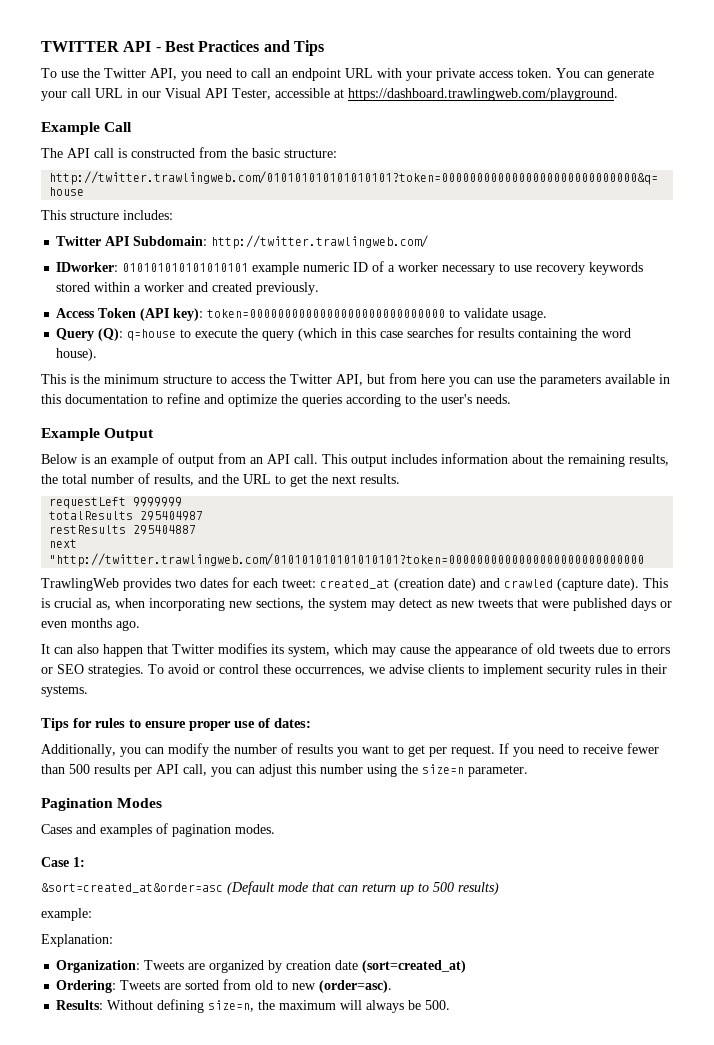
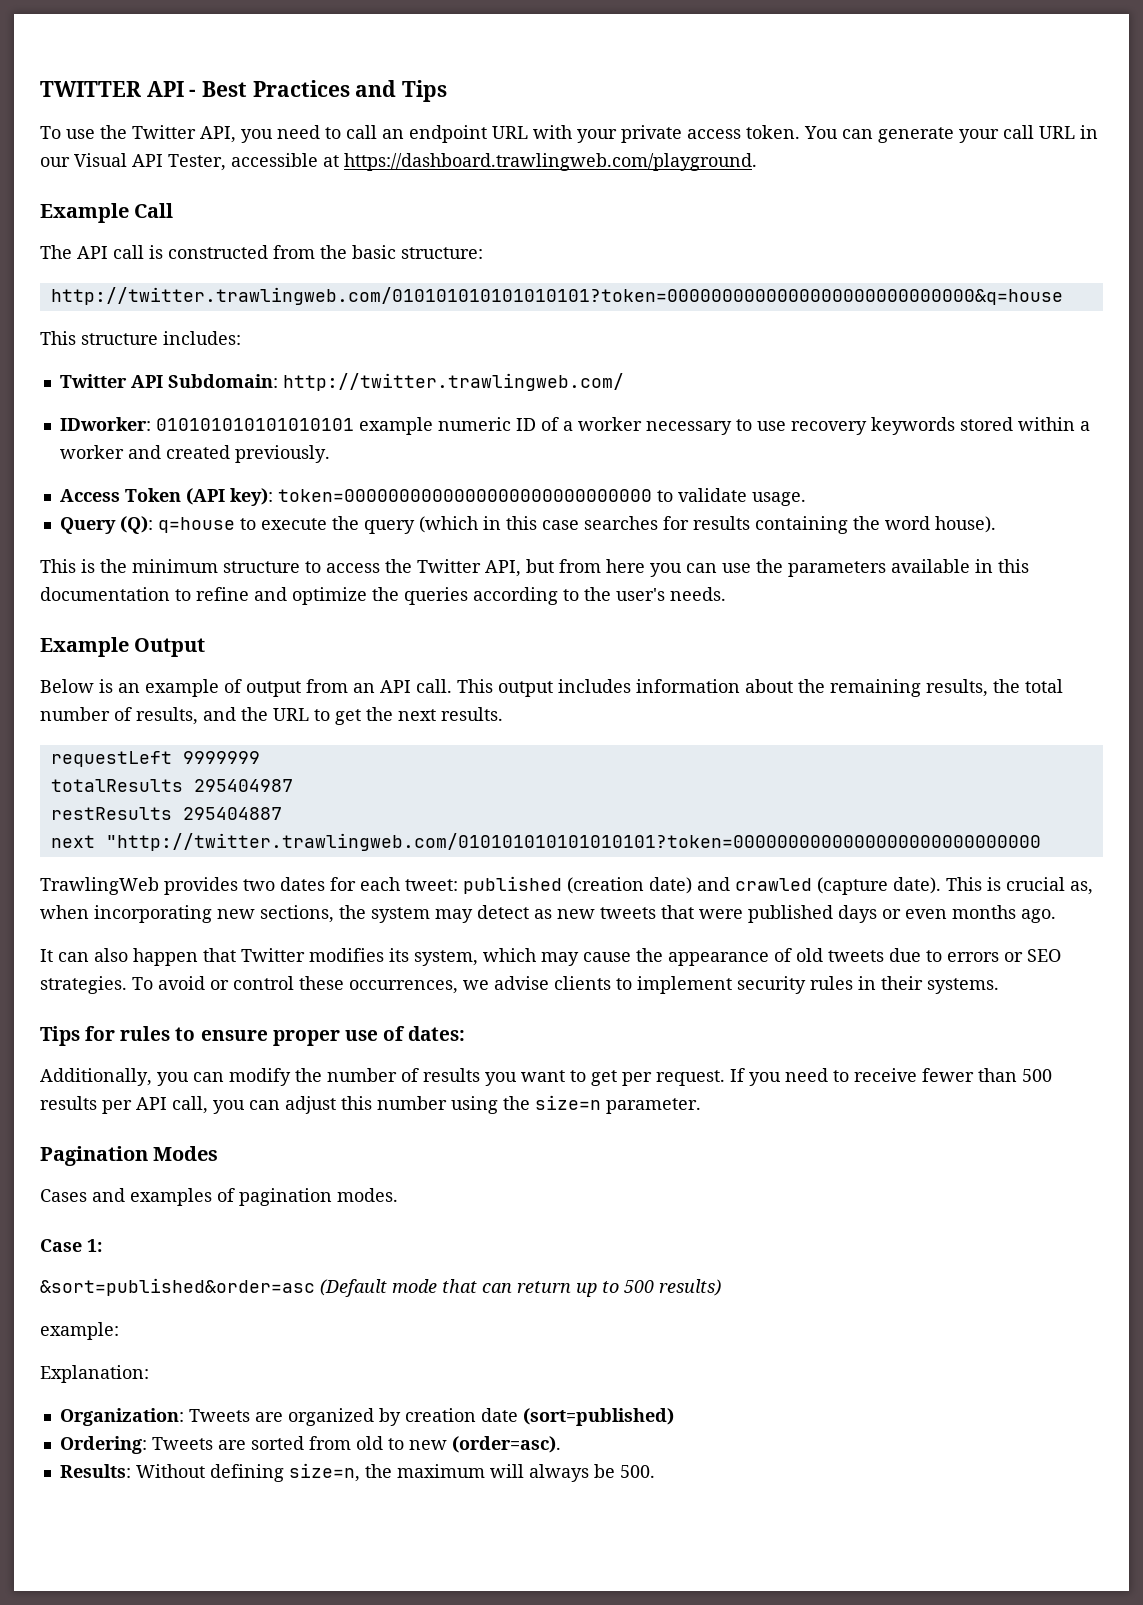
- TrawlingWeb provides two dates for each tweet: created_at (creation date) and crawled (capture date).
+ TrawlingWeb provides two dates for each tweet: published (creation date) and crawled (capture date).
- &sort=created_at&order=asc (Default mode that can return up to 500 results)
+ &sort=published&order=asc (Default mode that can return up to 500 results)
- Organization: Tweets are organized by creation date (sort=created_at)
+ Organization: Tweets are organized by creation date (sort=published)

